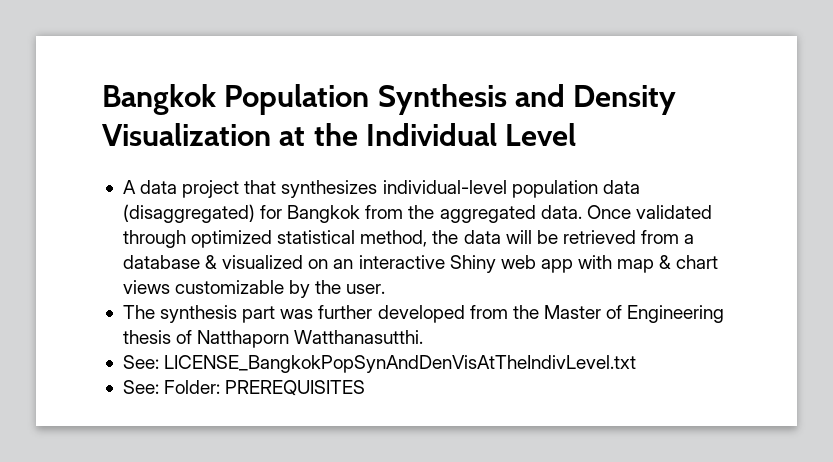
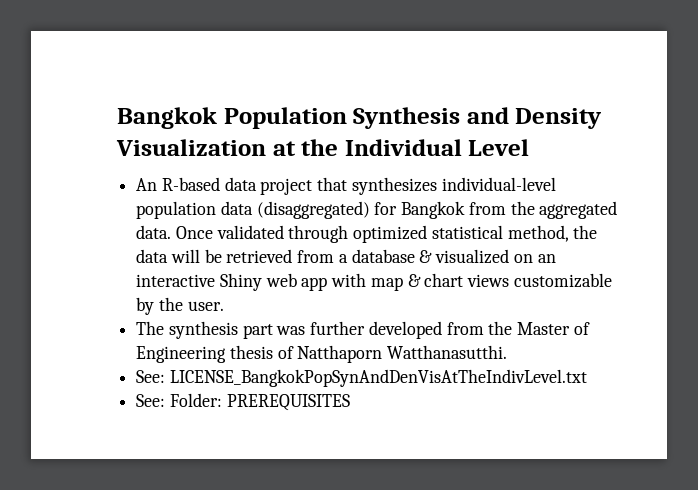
- A data project that synthesizes individual-level population data (disaggregated) for Bangkok from the aggregated data.
+ An R-based data project that synthesizes individual-level population data (disaggregated) for Bangkok from the aggregated data.

